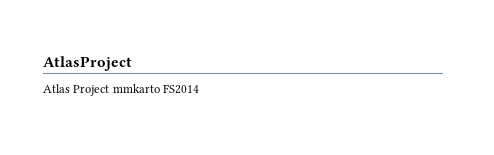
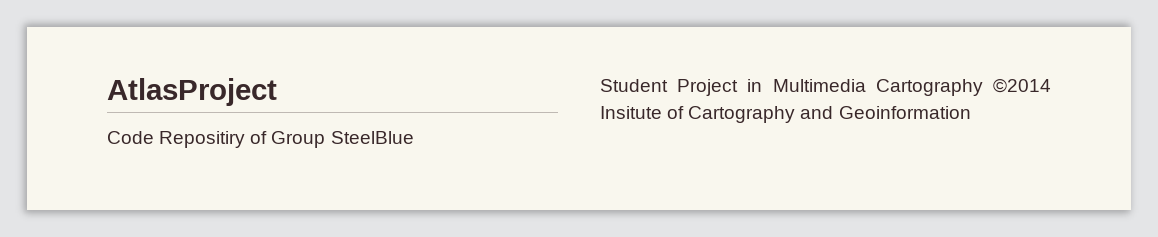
- Atlas Project mmkarto FS2014
+ Code Repositiry of Group SteelBlue
+ Student Project in Multimedia Cartography ©2014 Insitute of Cartography and Geoinformation

